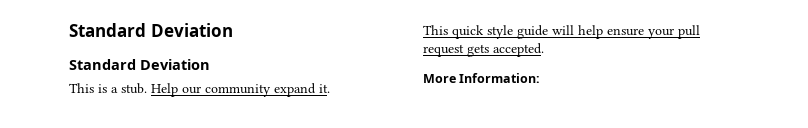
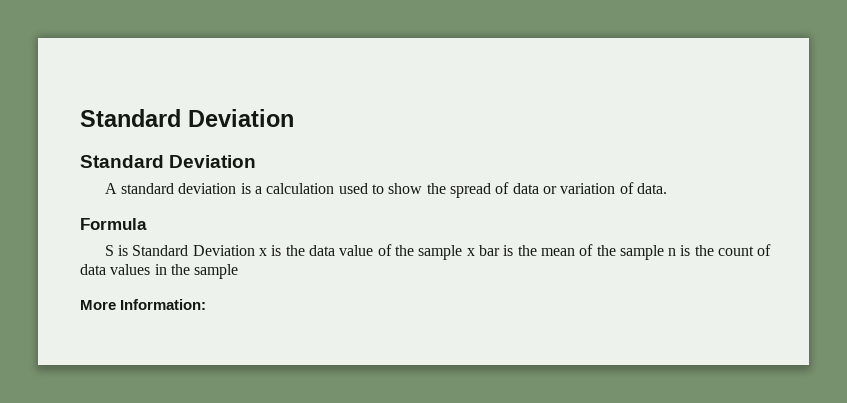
- This is a stub. Help our community expand it.
- This quick style guide will help ensure your pull request gets accepted.
+ A standard deviation is a calculation used to show the spread of data or variation of data.
+ Formula
+ S is Standard Deviation x is the data value of the sample x bar is the mean of the sample n is the count of data values in the sample

